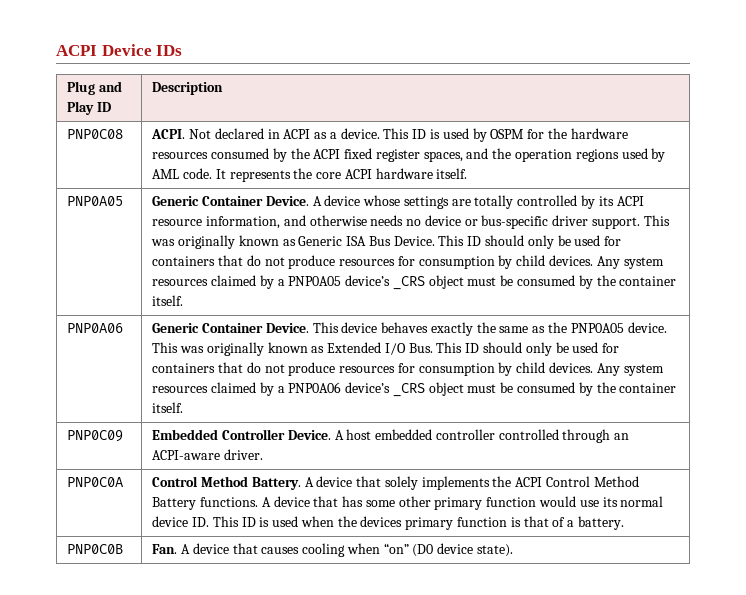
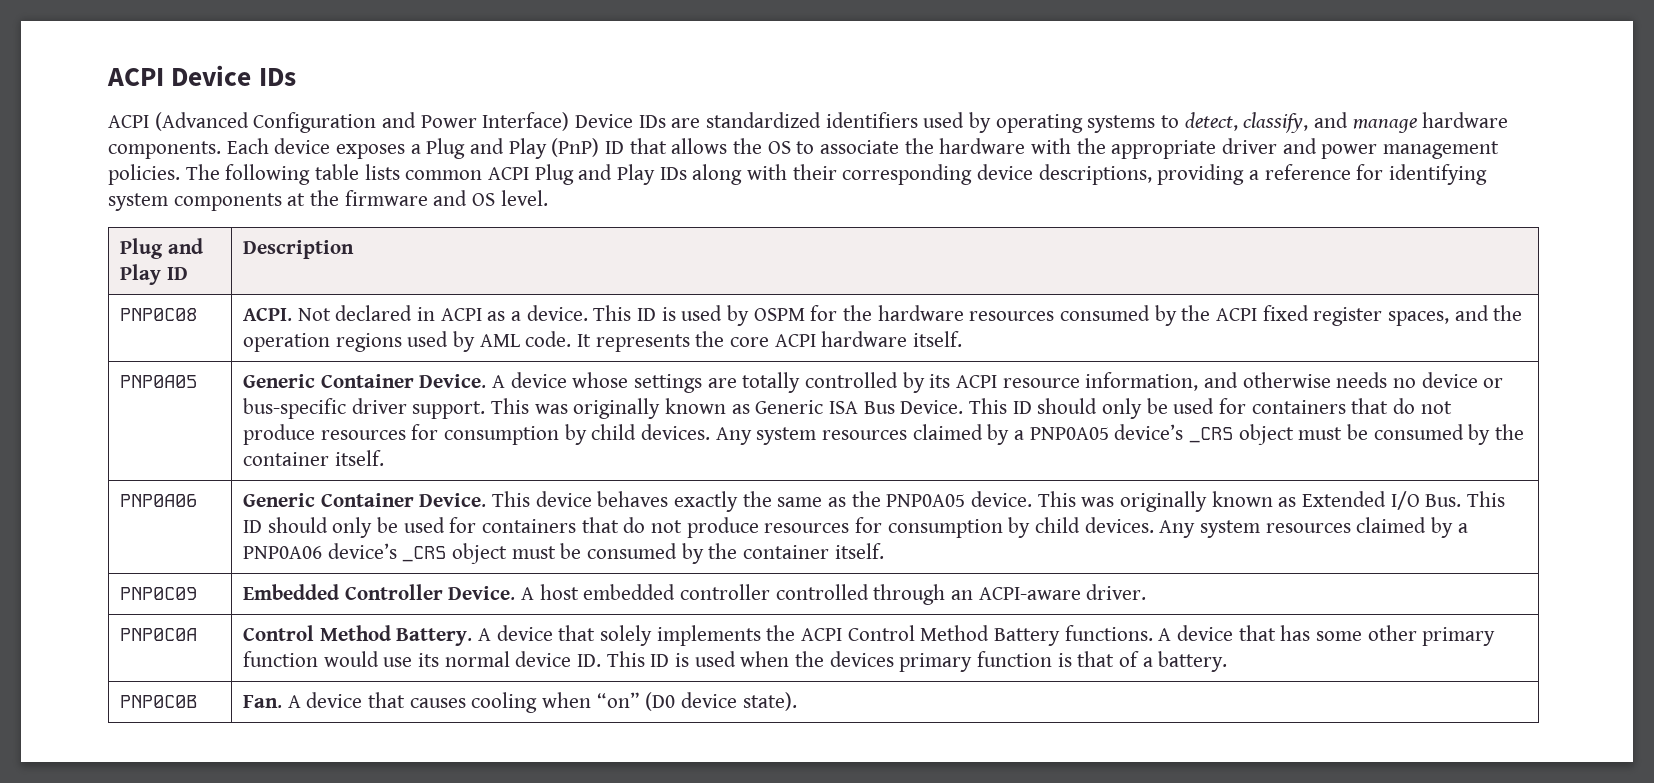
+ ACPI (Advanced Configuration and Power Interface) Device IDs are standardized identifiers used by operating systems to detect, classify, and manage hardware components. Each device exposes a Plug and Play (PnP) ID that allows the OS to associate the hardware with the appropriate driver and power management policies. The following table lists common ACPI Plug and Play IDs along with their corresponding device descriptions, providing a reference for identifying system components at the firmware and OS level.

